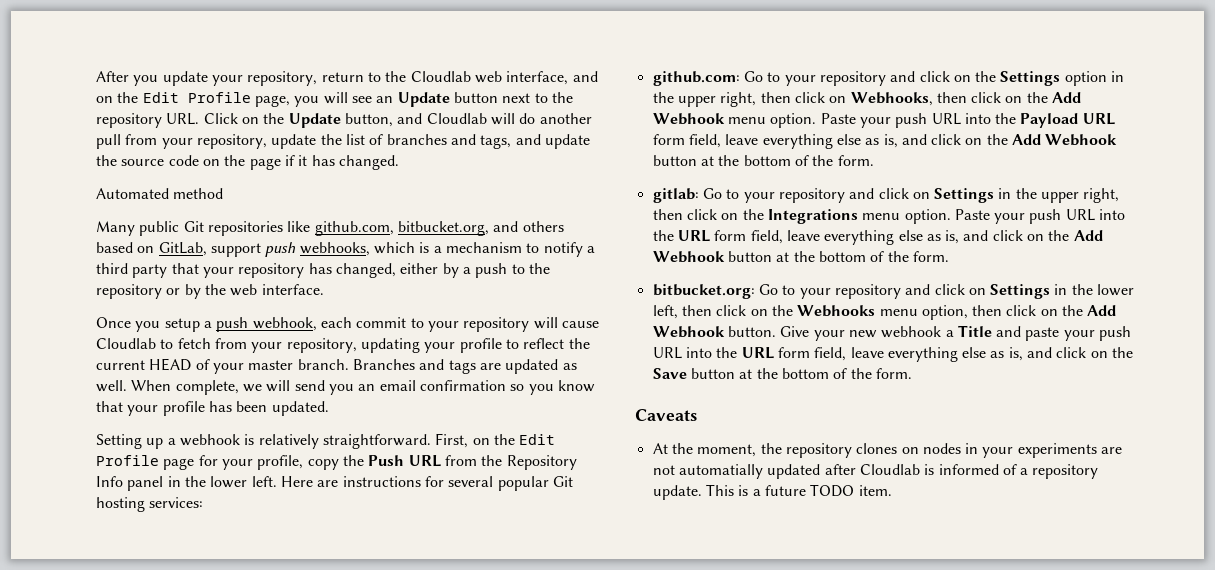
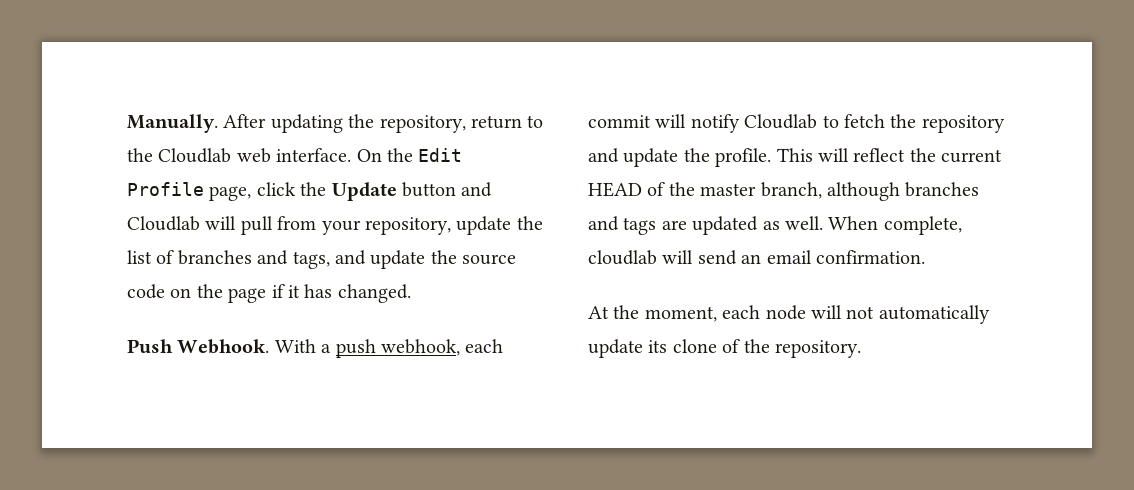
- After you update your repository, return to the Cloudlab web interface, and on the Edit Profile page, you will see an Update button next to the repository URL. Click on the Update button, and Cloudlab will do another pull from your repository, update the list of branches and tags, and update the source code on the page if it has changed.
+ Manually. After updating the repository, return to the Cloudlab web interface. On the Edit Profile page, click the Update button and Cloudlab will pull from your repository, update the list of branches and tags, and update the source code on the page if it has changed.
- Automated method
- Many public Git repositories like github.com, bitbucket.org, and others based on GitLab, support push webhooks, which is a mechanism to notify a third party that your repository has changed, either by a push to the repository or by the web interface.
- Once you setup a push webhook, each commit to your repository will cause Cloudlab to fetch from your repository, updating your profile to reflect the current HEAD of your master branch. Branches and tags are updated as well.
+ Push Webhook. With a push webhook, each commit will notify Cloudlab to fetch the repository and update the profile. This will reflect the current HEAD of the master branch, although branches and tags are updated as well.
- When complete, we will send you an email confirmation so you know that your profile has been updated.
- Setting up a webhook is relatively straightforward. First, on the Edit Profile page for your profile, copy the Push URL from the Repository Info panel in the lower left. Here are instructions for several popular Git hosting services:
- github.com: Go to your repository and click on the Settings option in the upper right, then click on Webhooks, then click on the Add Webhook menu option. Paste your push URL into the Payload URL form field, leave everything else as is, and click on the Add Webhook button at the bottom of the form.
- gitlab: Go to your repository and click on Settings in the upper right, then click on the Integrations menu option. Paste your push URL into the URL form field, leave everything else as is, and click on the Add Webhook button at the bottom of the form.
- bitbucket.org: Go to your repository and click on Settings in the lower left, then click on the Webhooks menu option, then click on the Add Webhook button. Give your new webhook a Title and paste your push URL into the URL form field, leave everything else as is, and click on the Save button at the bottom of the form.
- Caveats
- At the moment, the repository clones on nodes in your experiments are not automatially updated after Cloudlab is informed of a repository update. This is a future TODO item.
+ When complete, cloudlab will send an email confirmation.
+ At the moment, each node will not automatically update its clone of the repository.

